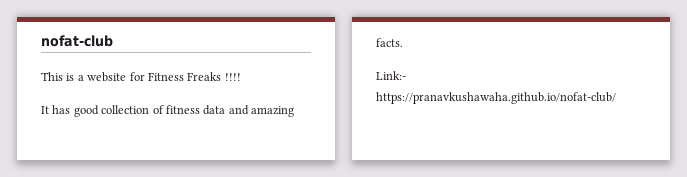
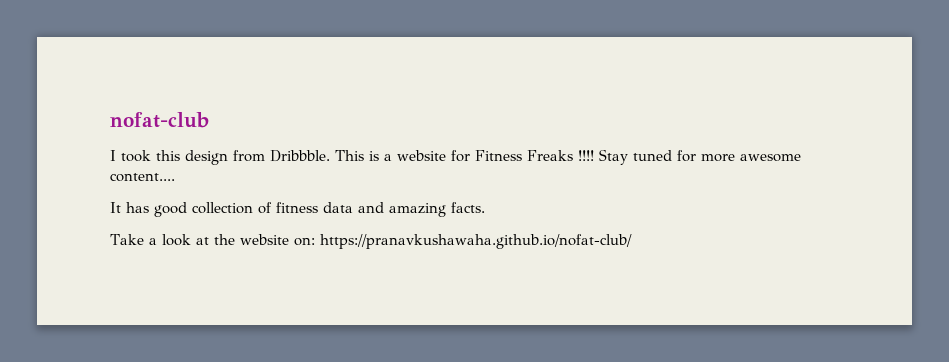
+ I took this design from Dribbble.
+ Stay tuned for more awesome content....
- Link:- https://pranavkushawaha.github.io/nofat-club/
+ Take a look at the website on: https://pranavkushawaha.github.io/nofat-club/

